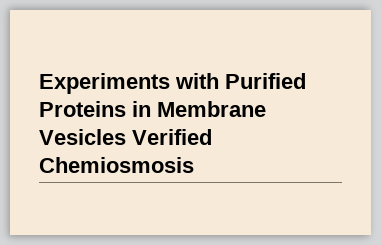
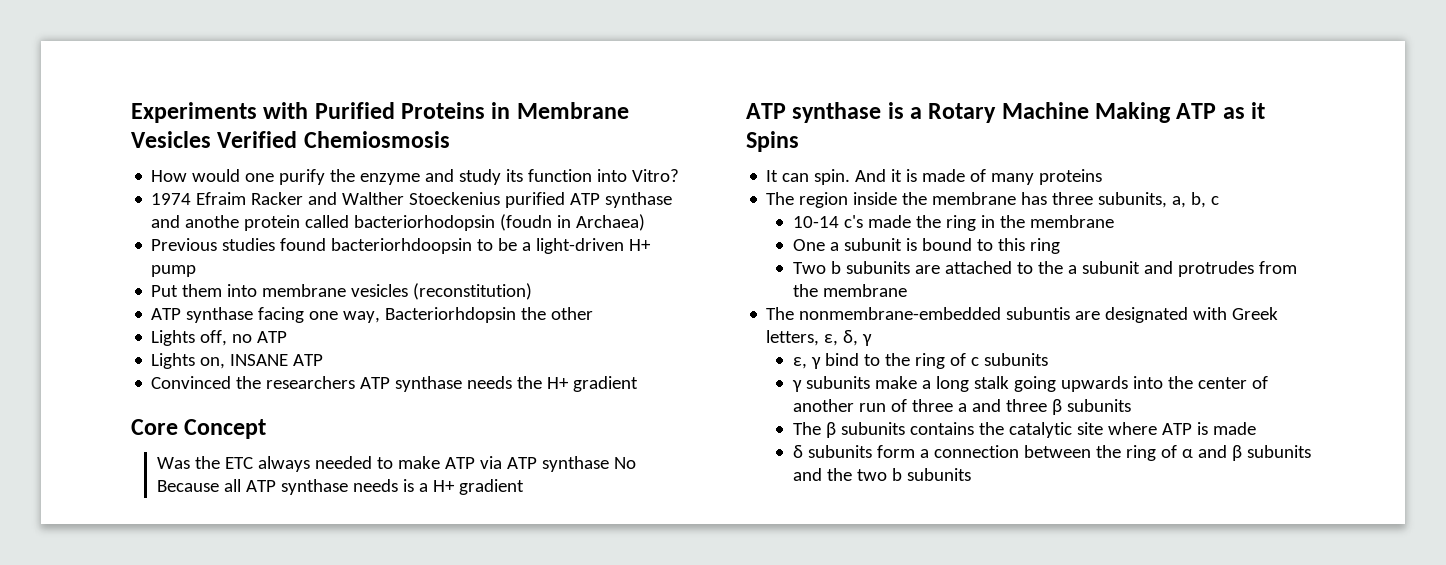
+ How would one purify the enzyme and study its function into Vitro?
+ 1974 Efraim Racker and Walther Stoeckenius purified ATP synthase and anothe protein called bacteriorhodopsin (foudn in Archaea)
+ Previous studies found bacteriorhdoopsin to be a light-driven H+ pump
+ Put them into membrane vesicles (reconstitution)
+ ATP synthase facing one way, Bacteriorhdopsin the other
+ Lights off, no ATP
+ Lights on, INSANE ATP
+ Convinced the researchers ATP synthase needs the H+ gradient
+ Core Concept
+ Was the ETC always needed to make ATP via ATP synthase No Because all ATP synthase needs is a H+ gradient
+ ATP synthase is a Rotary Machine Making ATP as it Spins
+ It can spin. And it is made of many proteins
+ The region inside the membrane has three subunits, a, b, c
+ 10-14 c's made the ring in the membrane
+ One a subunit is bound to this ring
+ Two b subunits are attached to the a subunit and protrudes from the membrane
+ The nonmembrane-embedded subuntis are designated with Greek letters, ε, δ, γ
+ ε, γ bind to the ring of c subunits
+ γ subunits make a long stalk going upwards into the center of another run of three a and three β subunits
+ The β subunits contains the catalytic site where ATP is made
+ δ subunits form a connection between the ring of α and β subunits and the two b subunits

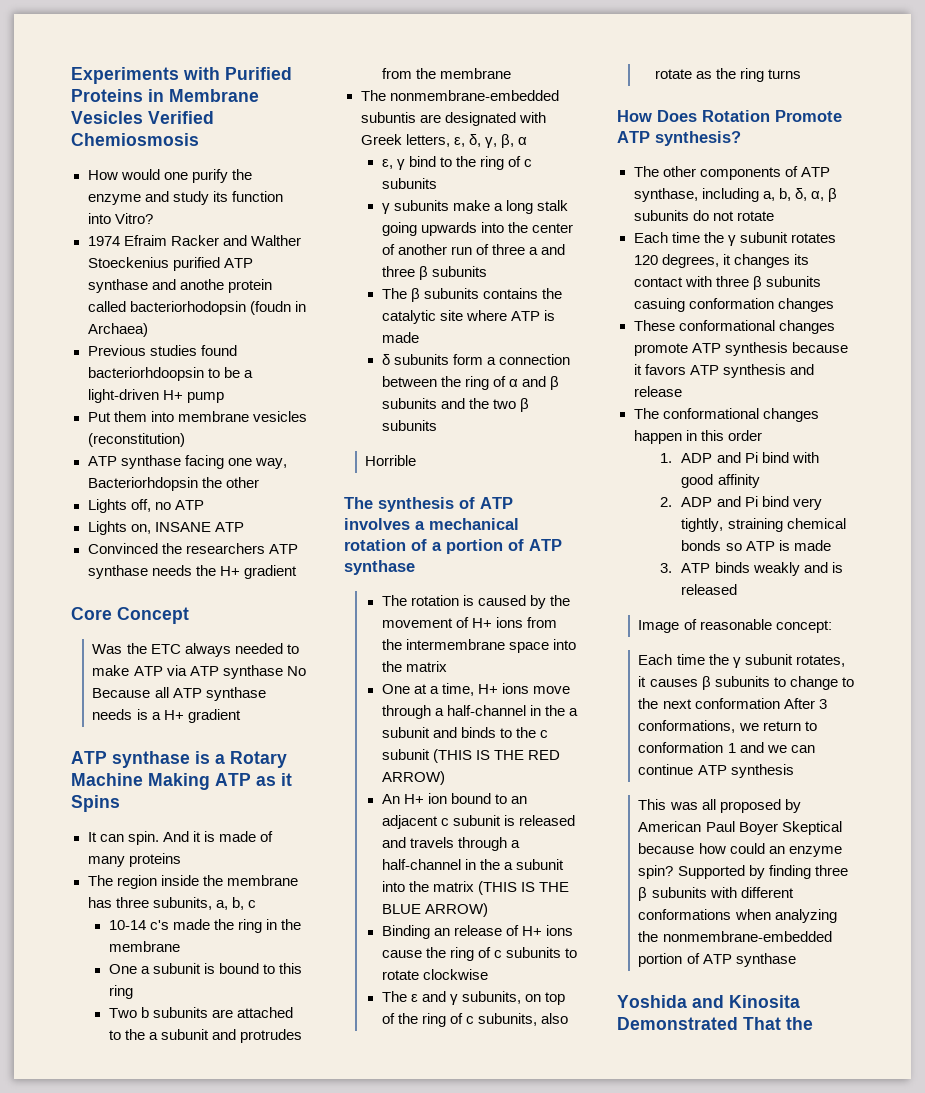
- The nonmembrane-embedded subuntis are designated with Greek letters, ε, δ, γ
+ The nonmembrane-embedded subuntis are designated with Greek letters, ε, δ, γ, β, α
- δ subunits form a connection between the ring of α and β subunits and the two b subunits
+ δ subunits form a connection between the ring of α and β subunits and the two β subunits
+ Horrible
+ The synthesis of ATP involves a mechanical rotation of a portion of ATP synthase
+ The rotation is caused by the movement of H+ ions from the intermembrane space into the matrix
+ One at a time, H+ ions move through a half-channel in the a subunit and binds to the c subunit (THIS IS THE RED ARROW)
+ An H+ ion bound to an adjacent c subunit is released and travels through a half-channel in the a subunit into the matrix (THIS IS THE BLUE ARROW)
+ Binding an release of H+ ions cause the ring of c subunits to rotate clockwise
+ The ε and γ subunits, on top of the ring of c subunits, also rotate as the ring turns
+ How Does Rotation Promote ATP synthesis?
+ The other components of ATP synthase, including a, b, δ, α, β subunits do not rotate
+ Each time the γ subunit rotates 120 degrees, it changes its contact with three β subunits casuing conformation changes
+ These conformational changes promote ATP synthesis because it favors ATP synthesis and release
+ The conformational changes happen in this order
+ 1. ADP and Pi bind with good affinity
+ 2. ADP and Pi bind very tightly, straining chemical bonds so ATP is made
+ 3. ATP binds weakly and is released
+ Image of reasonable concept:
+ Each time the γ subunit rotates, it causes β subunits to change to the next conformation After 3 conformations, we return to conformation 1 and we can continue ATP synthesis
+ This was all proposed by American Paul Boyer Skeptical because how could an enzyme spin? Supported by finding three β subunits with different conformations when analyzing the nonmembrane-embedded portion of ATP synthase
+ Yoshida and Kinosita Demonstrated That the

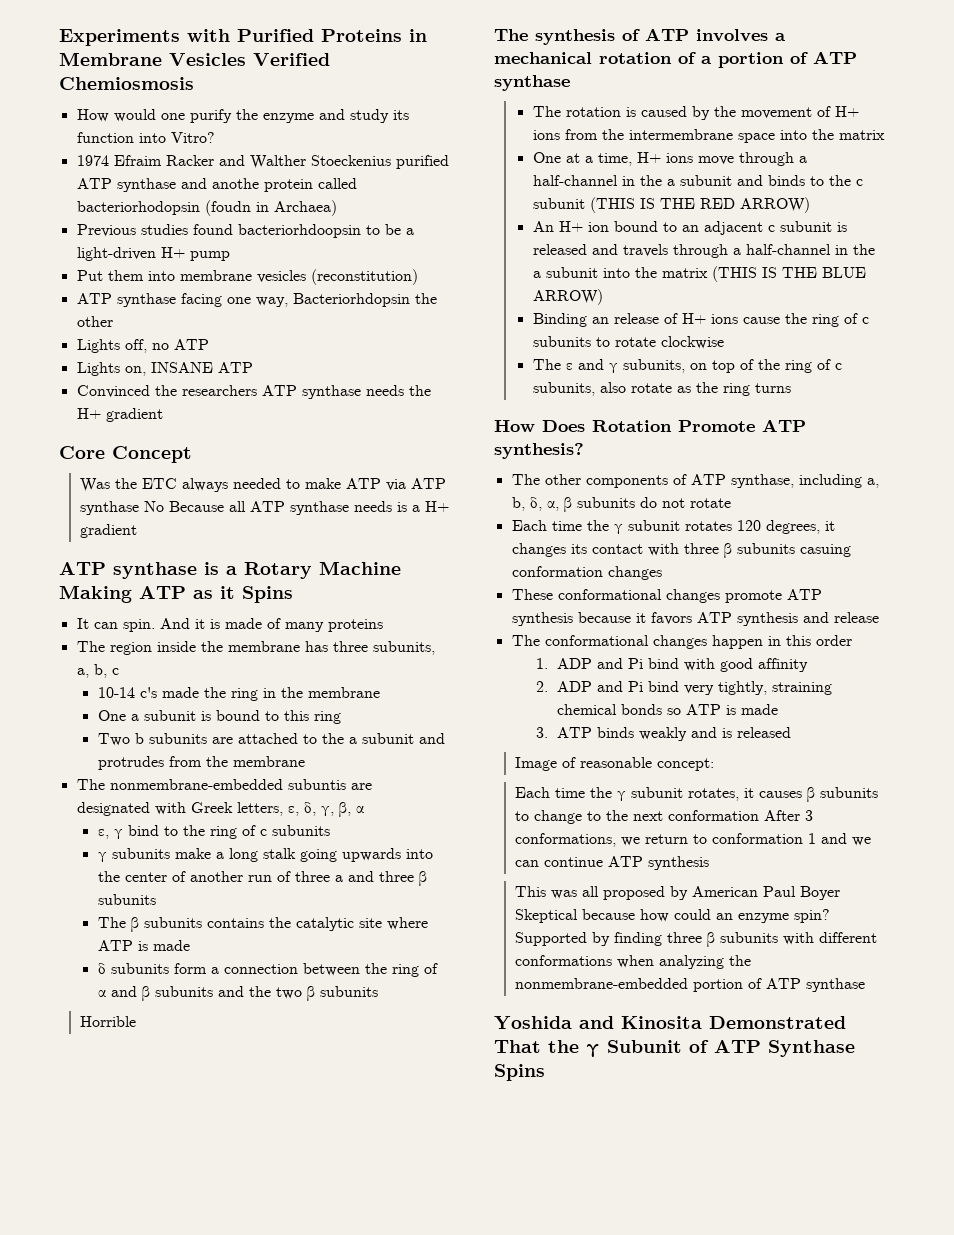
- Yoshida and Kinosita Demonstrated That the
+ Yoshida and Kinosita Demonstrated That the γ Subunit of ATP Synthase Spins

